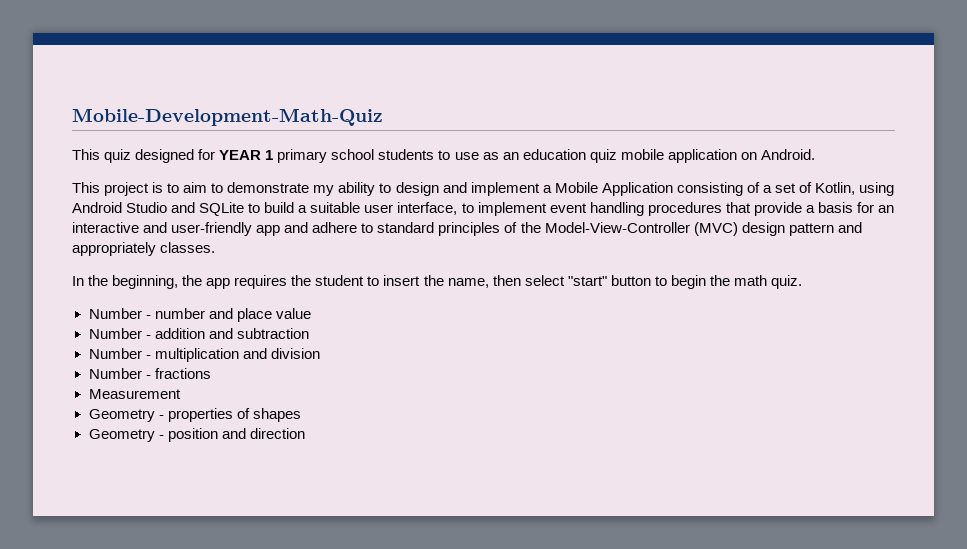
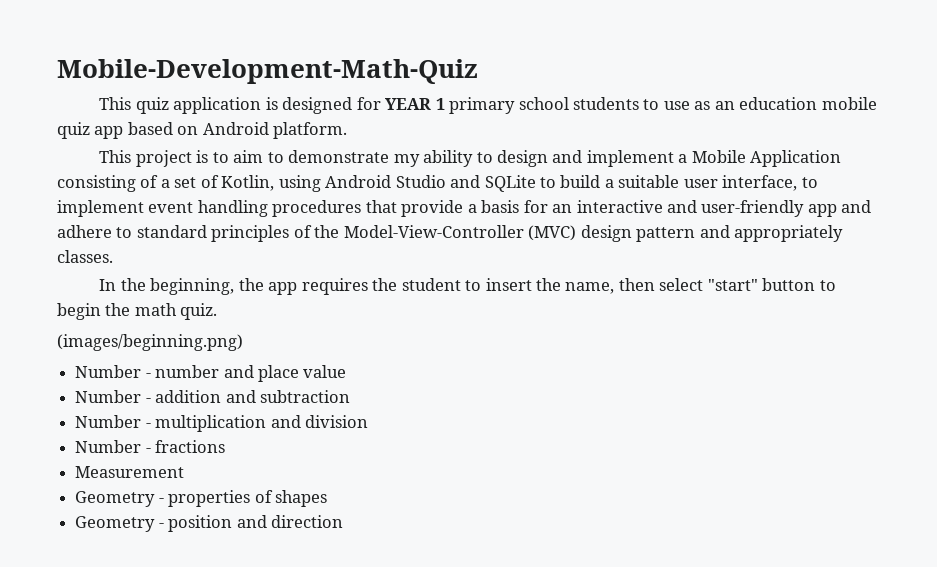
- This quiz designed for YEAR 1 primary school students to use as an education quiz mobile application on Android.
+ This quiz application is designed for YEAR 1 primary school students to use as an education mobile quiz app based on Android platform.
+ (images/beginning.png)

